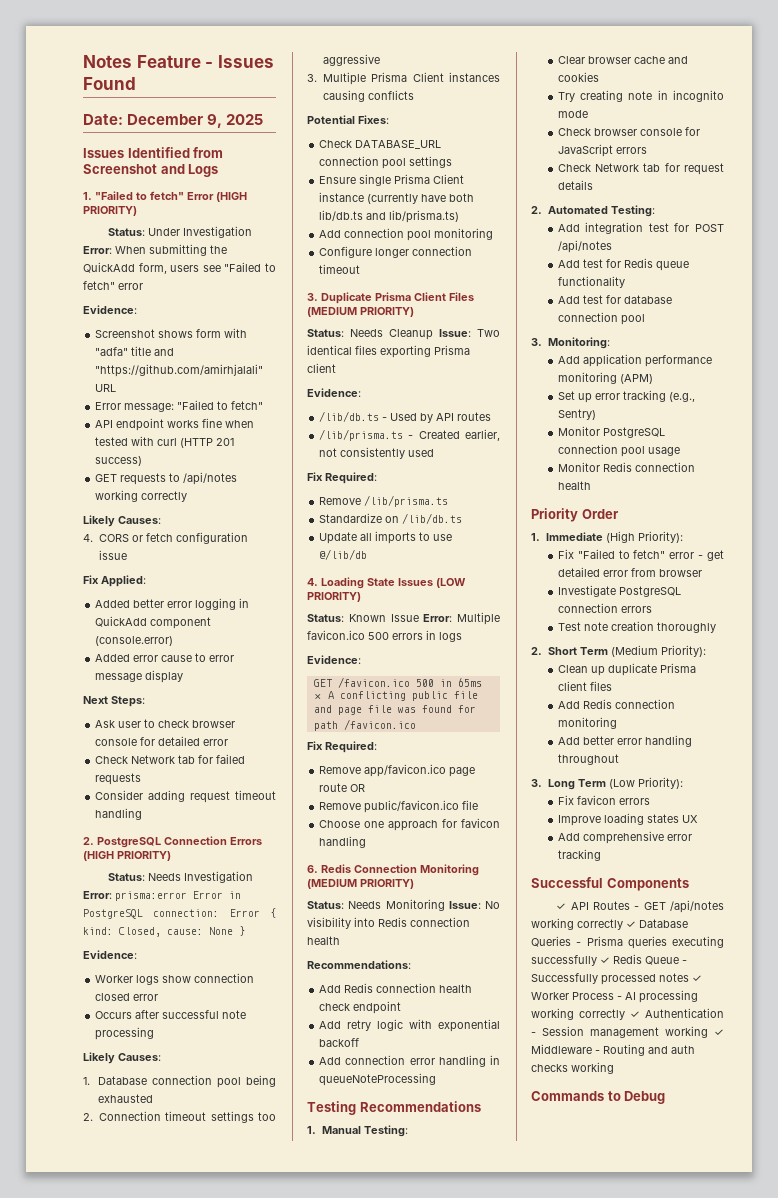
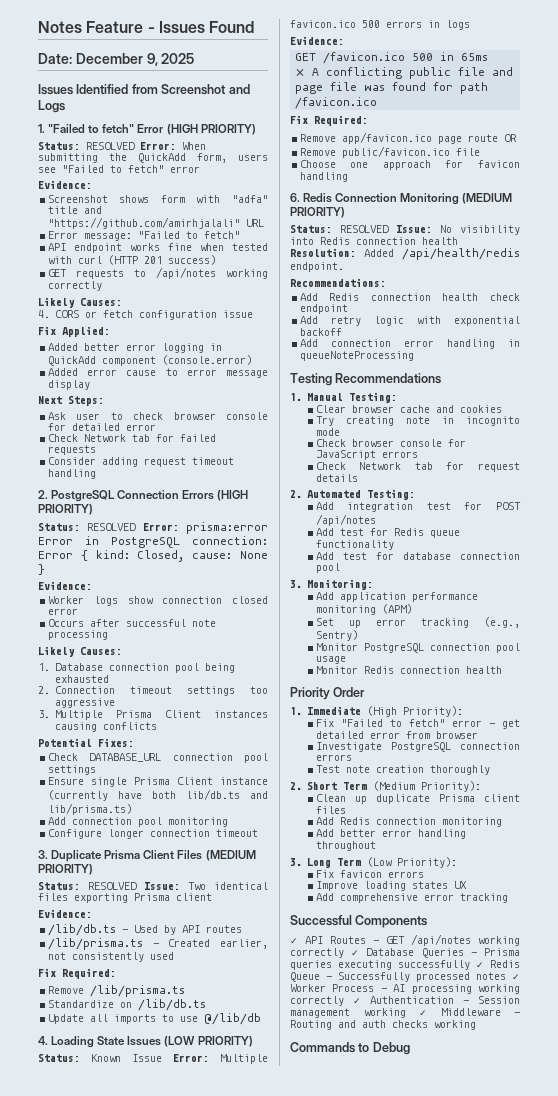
- Status: Under Investigation Error: When submitting the QuickAdd form, users see "Failed to fetch" error
+ Status: RESOLVED Error: When submitting the QuickAdd form, users see "Failed to fetch" error
- Status: Needs Investigation Error: prisma:error Error in PostgreSQL connection: Error { kind: Closed, cause: None }
+ Status: RESOLVED Error: prisma:error Error in PostgreSQL connection: Error { kind: Closed, cause: None }
- Status: Needs Cleanup Issue: Two identical files exporting Prisma client
+ Status: RESOLVED Issue: Two identical files exporting Prisma client
- Status: Needs Monitoring Issue: No visibility into Redis connection health
+ Status: RESOLVED Issue: No visibility into Redis connection health Resolution: Added /api/health/redis endpoint.

